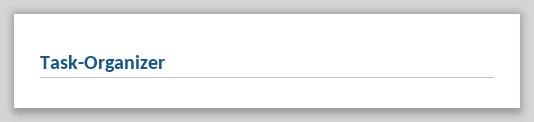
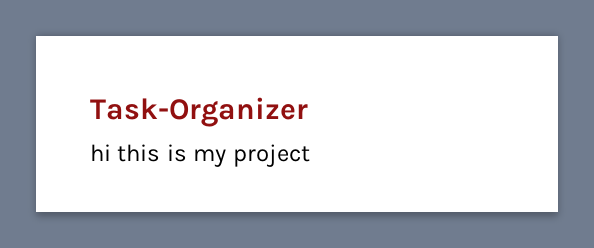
+ hi this is my project

